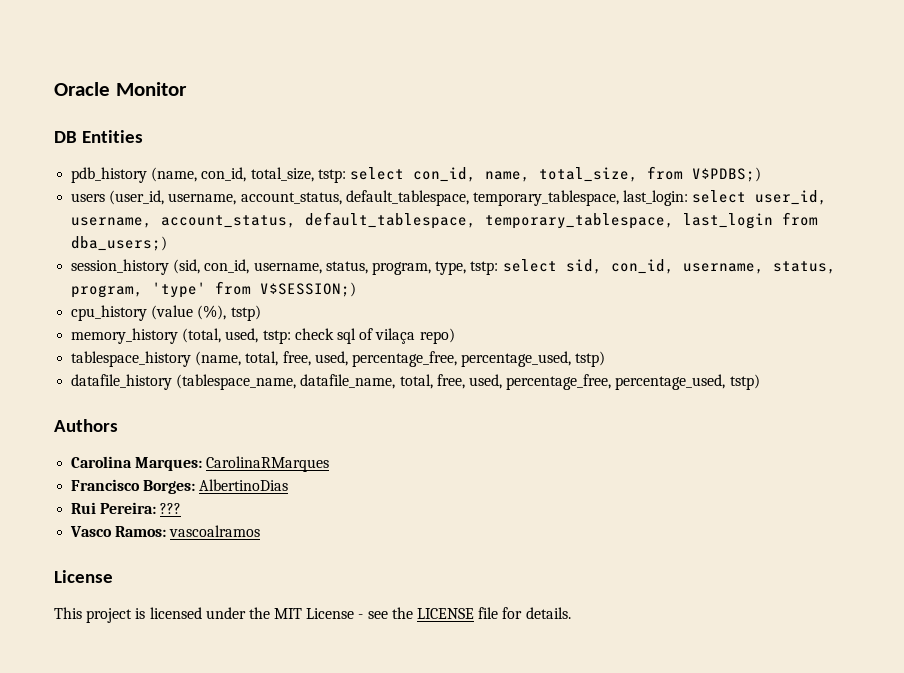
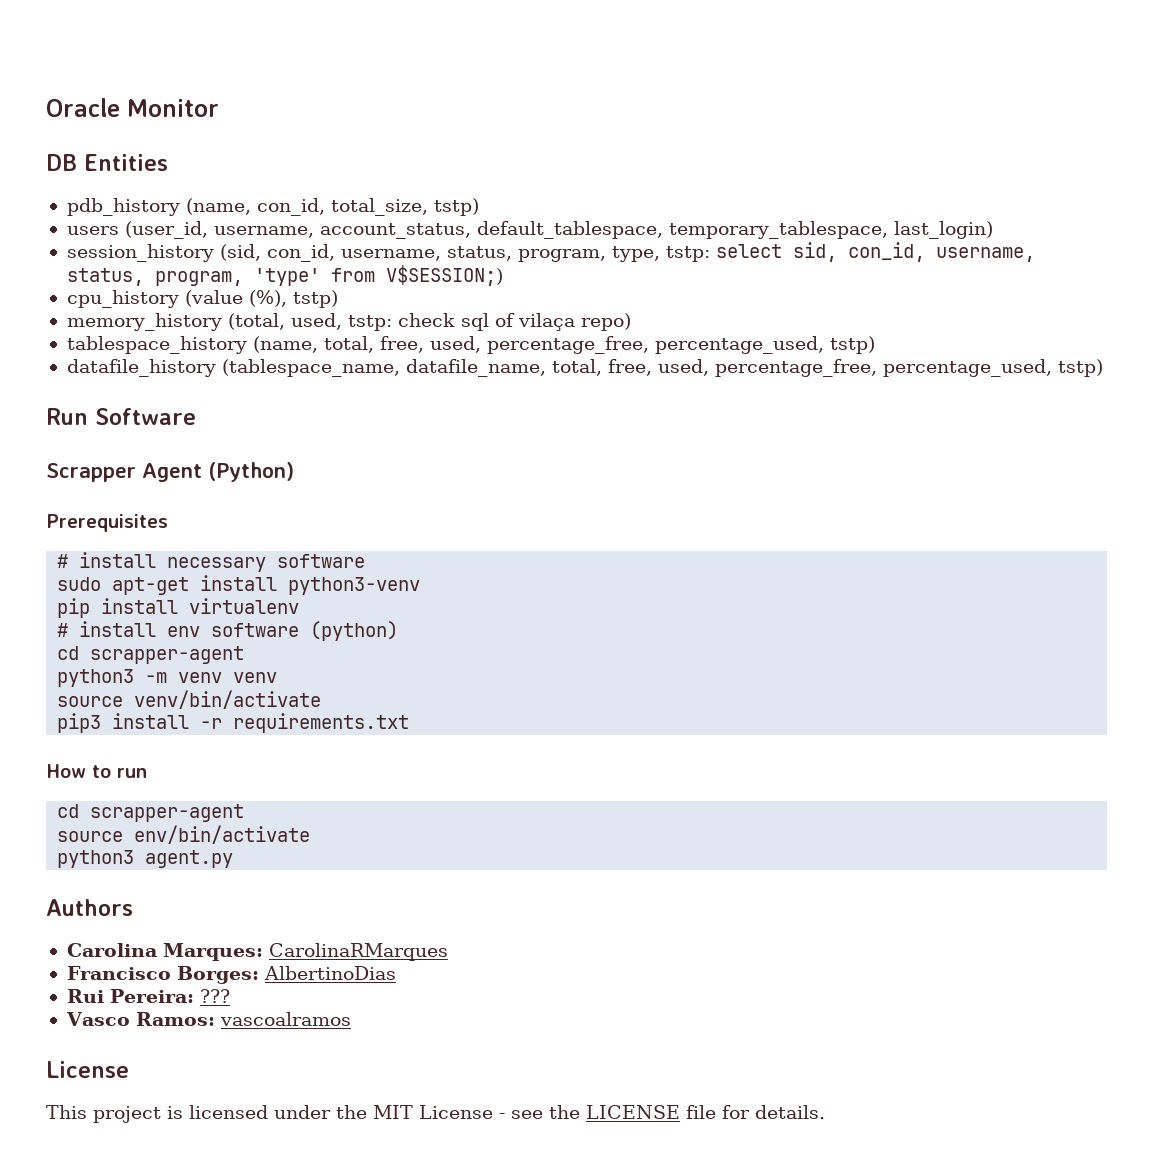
- pdb_history (name, con_id, total_size, tstp: select con_id, name, total_size, from V$PDBS;)
+ pdb_history (name, con_id, total_size, tstp)
- users (user_id, username, account_status, default_tablespace, temporary_tablespace, last_login: select user_id, username, account_status, default_tablespace, temporary_tablespace, last_login from dba_users;)
+ users (user_id, username, account_status, default_tablespace, temporary_tablespace, last_login)
+ Run Software
+ Scrapper Agent (Python)
+ Prerequisites
+ # install necessary software
+ sudo apt-get install python3-venv
+ pip install virtualenv
+ # install env software (python)
+ cd scrapper-agent
+ python3 -m venv venv
+ source venv/bin/activate
+ pip3 install -r requirements.txt
+ How to run
+ cd scrapper-agent
+ source env/bin/activate
+ python3 agent.py

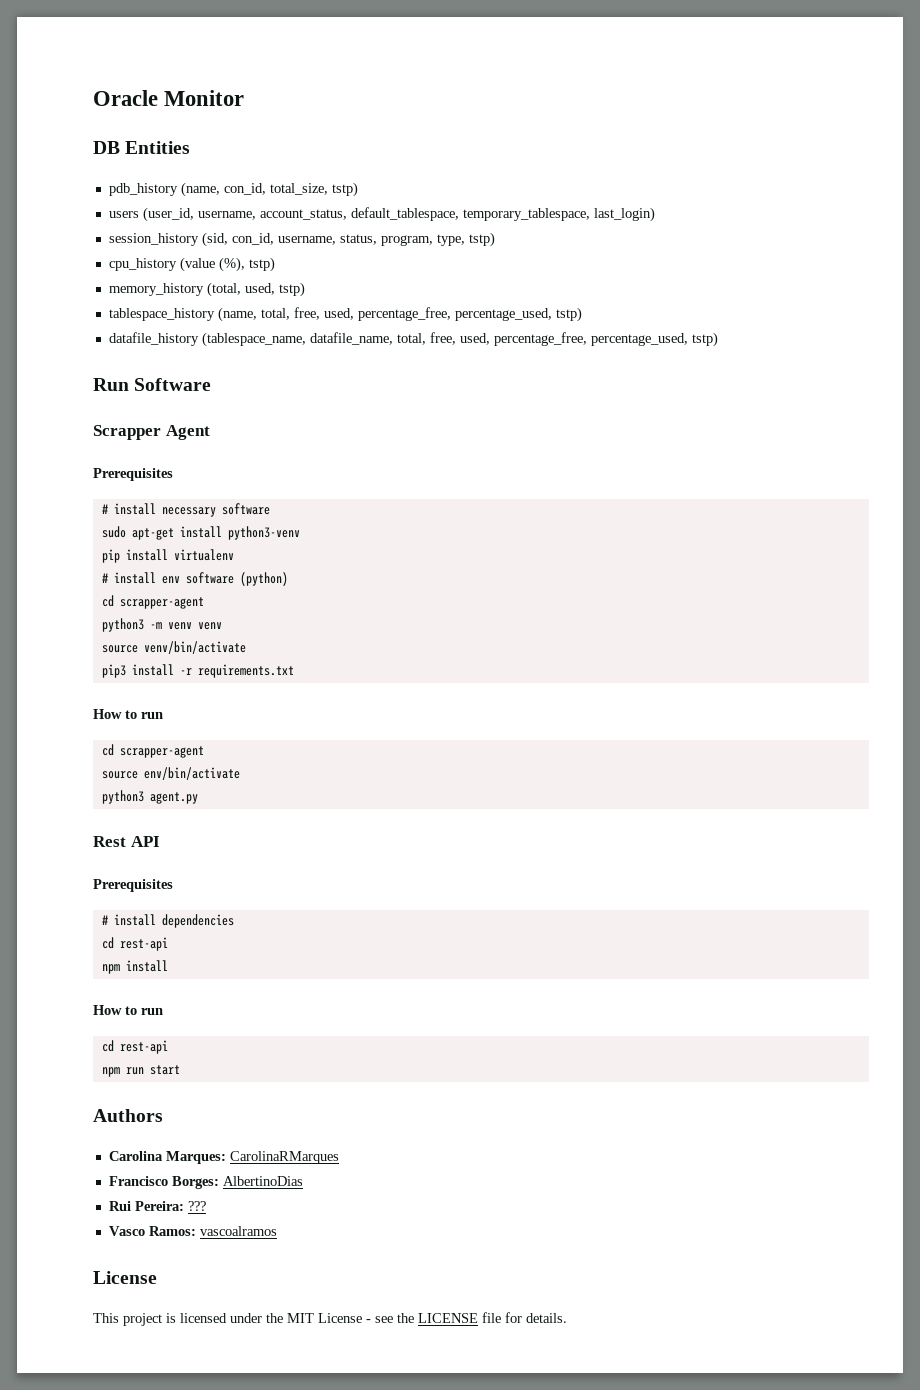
- session_history (sid, con_id, username, status, program, type, tstp: select sid, con_id, username, status, program, 'type' from V$SESSION;)
+ session_history (sid, con_id, username, status, program, type, tstp)
- memory_history (total, used, tstp: check sql of vilaça repo)
+ memory_history (total, used, tstp)
- Scrapper Agent (Python)
+ Scrapper Agent
+ Rest API
+ Prerequisites
+ # install dependencies
+ cd rest-api
+ npm install
+ How to run
+ cd rest-api
+ npm run start

